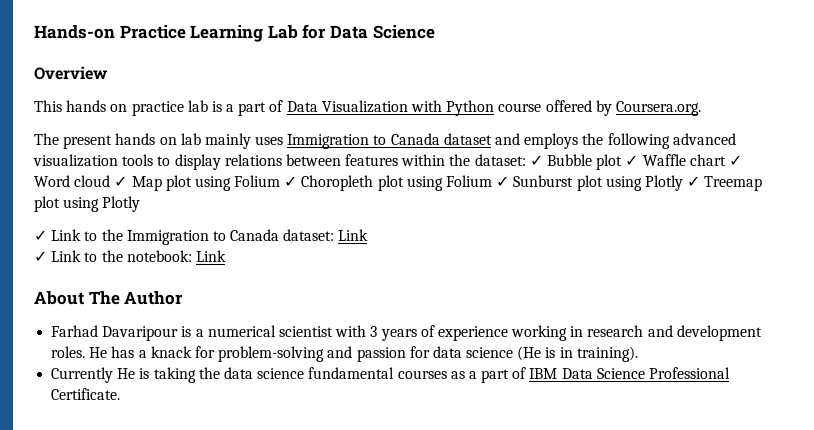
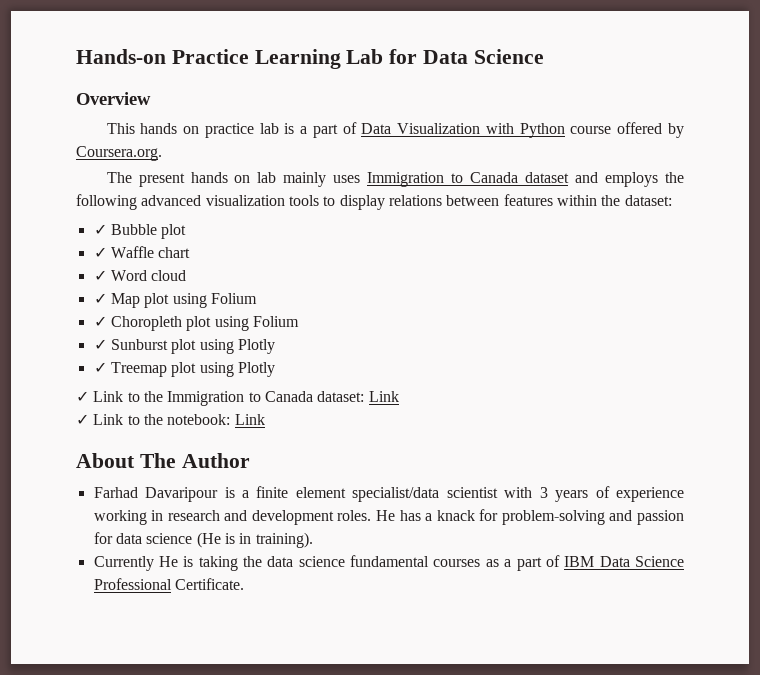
- The present hands on lab mainly uses Immigration to Canada dataset and employs the following advanced visualization tools to display relations between features within the dataset: ✓ Bubble plot ✓ Waffle chart ✓ Word cloud ✓ Map plot using Folium ✓ Choropleth plot using Folium ✓ Sunburst plot using Plotly ✓ Treemap plot using Plotly
+ The present hands on lab mainly uses Immigration to Canada dataset and employs the following advanced visualization tools to display relations between features within the dataset:
+ ✓ Bubble plot
+ ✓ Waffle chart
+ ✓ Word cloud
+ ✓ Map plot using Folium
+ ✓ Choropleth plot using Folium
+ ✓ Sunburst plot using Plotly
+ ✓ Treemap plot using Plotly
- Farhad Davaripour is a numerical scientist with 3 years of experience working in research and development roles.
+ Farhad Davaripour is a finite element specialist/data scientist with 3 years of experience working in research and development roles.

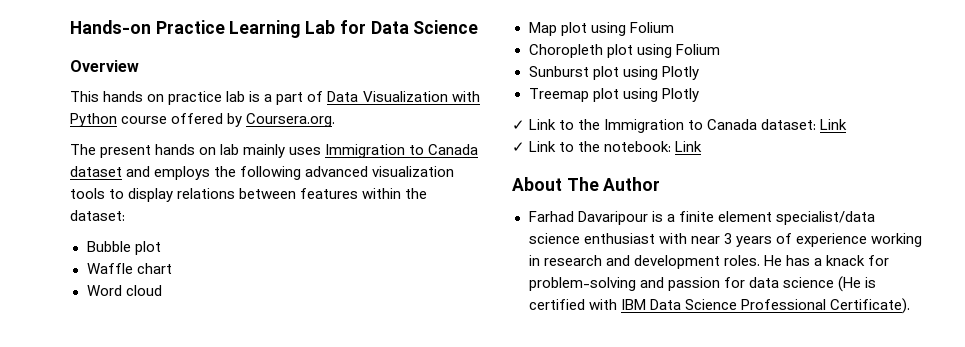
- ✓ Bubble plot
+ Bubble plot
- ✓ Waffle chart
+ Waffle chart
- ✓ Word cloud
+ Word cloud
- ✓ Map plot using Folium
+ Map plot using Folium
- ✓ Choropleth plot using Folium
+ Choropleth plot using Folium
- ✓ Sunburst plot using Plotly
+ Sunburst plot using Plotly
- ✓ Treemap plot using Plotly
+ Treemap plot using Plotly
- Farhad Davaripour is a finite element specialist/data scientist with 3 years of experience working in research and development roles.
+ Farhad Davaripour is a finite element specialist/data science enthusiast with near 3 years of experience working in research and development roles.
- He has a knack for problem-solving and passion for data science (He is in training).
- Currently He is taking the data science fundamental courses as a part of IBM Data Science Professional Certificate.
+ He has a knack for problem-solving and passion for data science (He is certified with IBM Data Science Professional Certificate).

